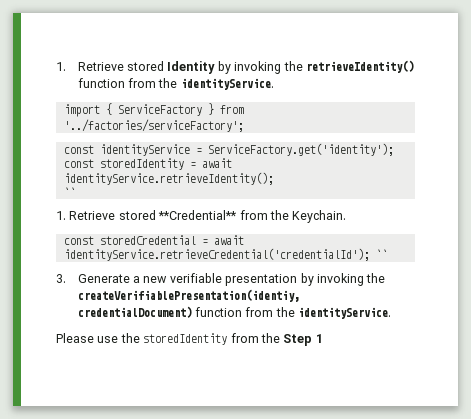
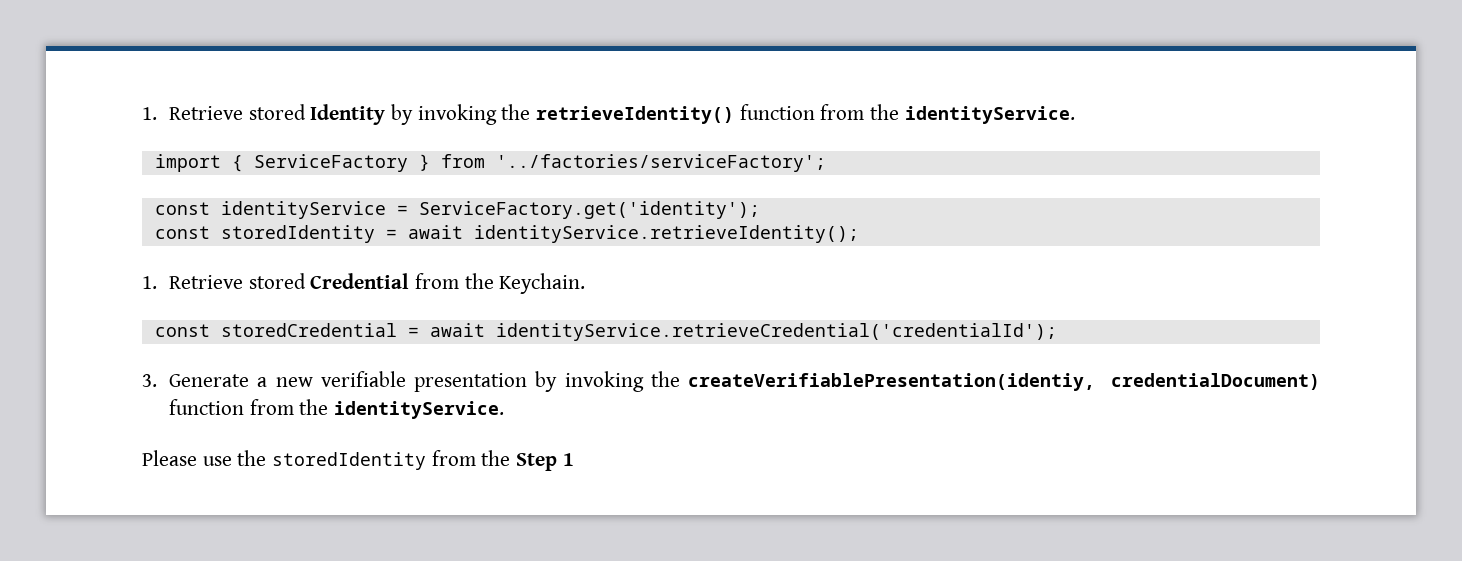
  const storedIdentity = await identityService.retrieveIdentity();
- ``
- 1. Retrieve stored **Credential** from the Keychain.
+ 1. Retrieve stored Credential from the Keychain.
- const storedCredential = await identityService.retrieveCredential('credentialId'); ``
+ const storedCredential = await identityService.retrieveCredential('credentialId');

